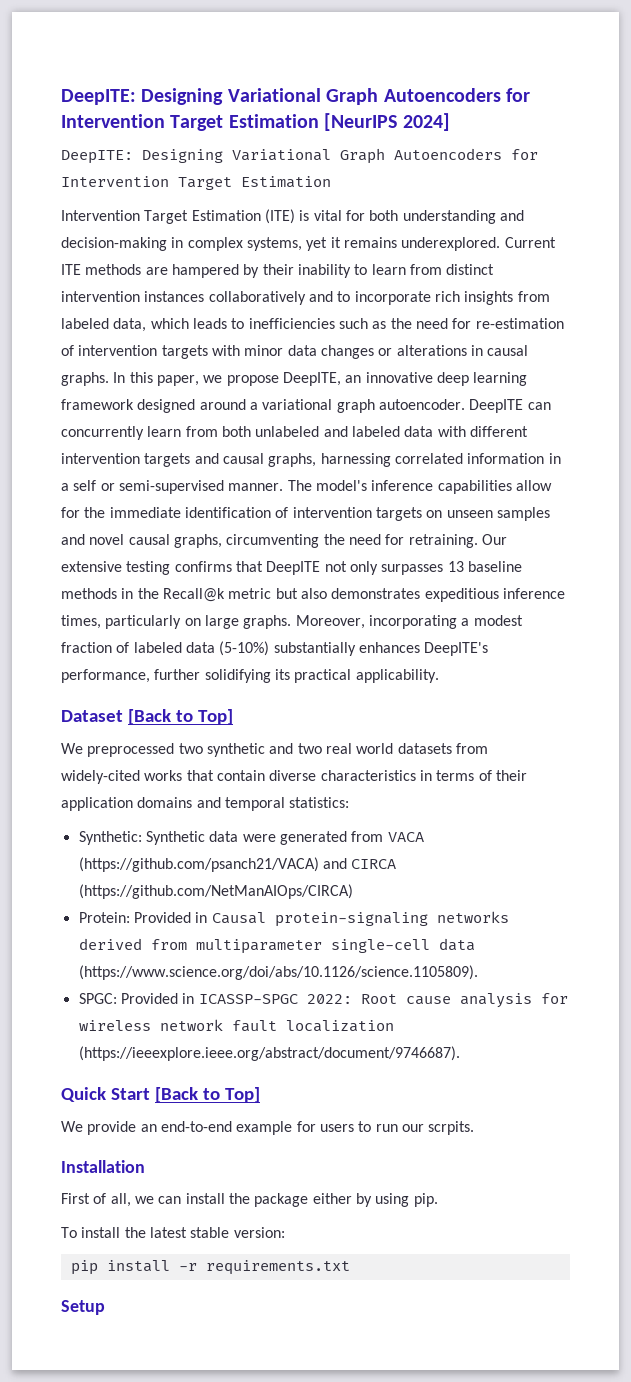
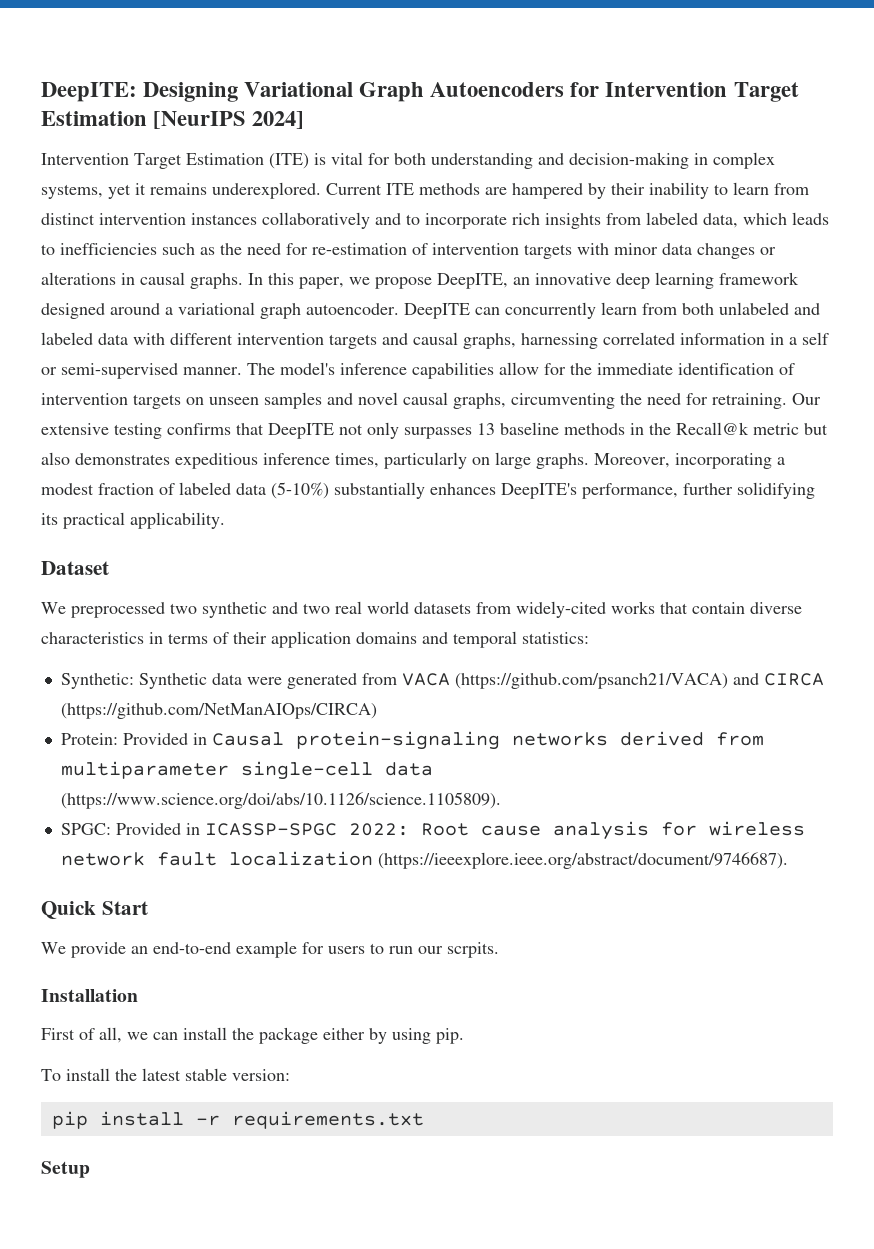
  DeepITE: Designing Variational Graph Autoencoders for Intervention Target Estimation [NeurIPS 2024]
- DeepITE: Designing Variational Graph Autoencoders for Intervention Target Estimation
- Dataset [Back to Top]
+ Dataset
- Quick Start [Back to Top]
+ Quick Start

